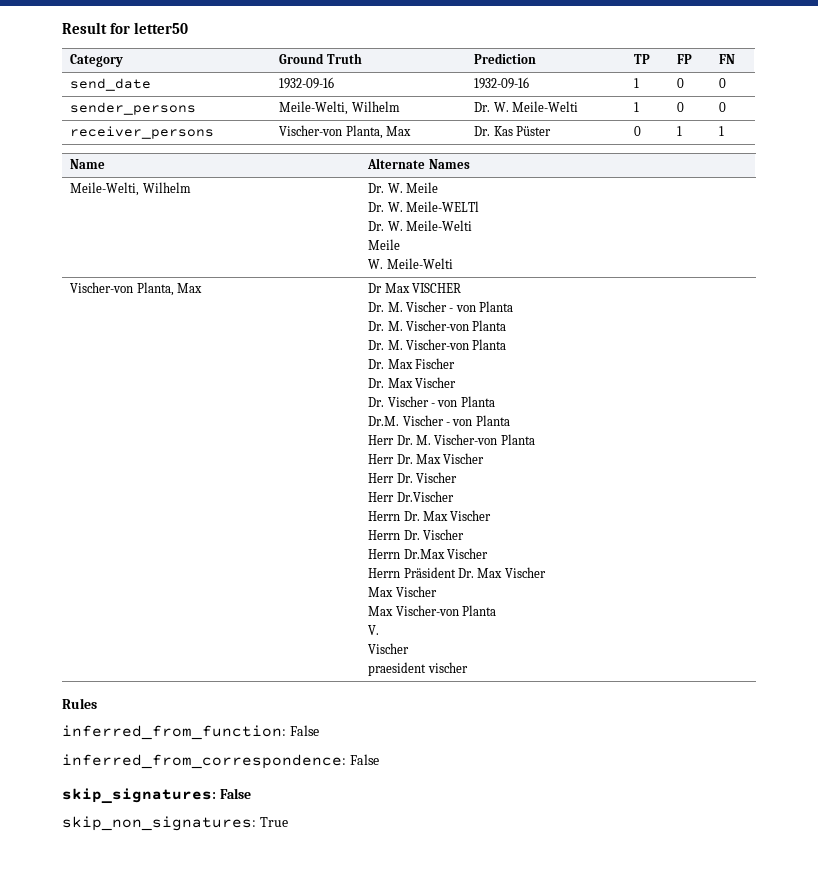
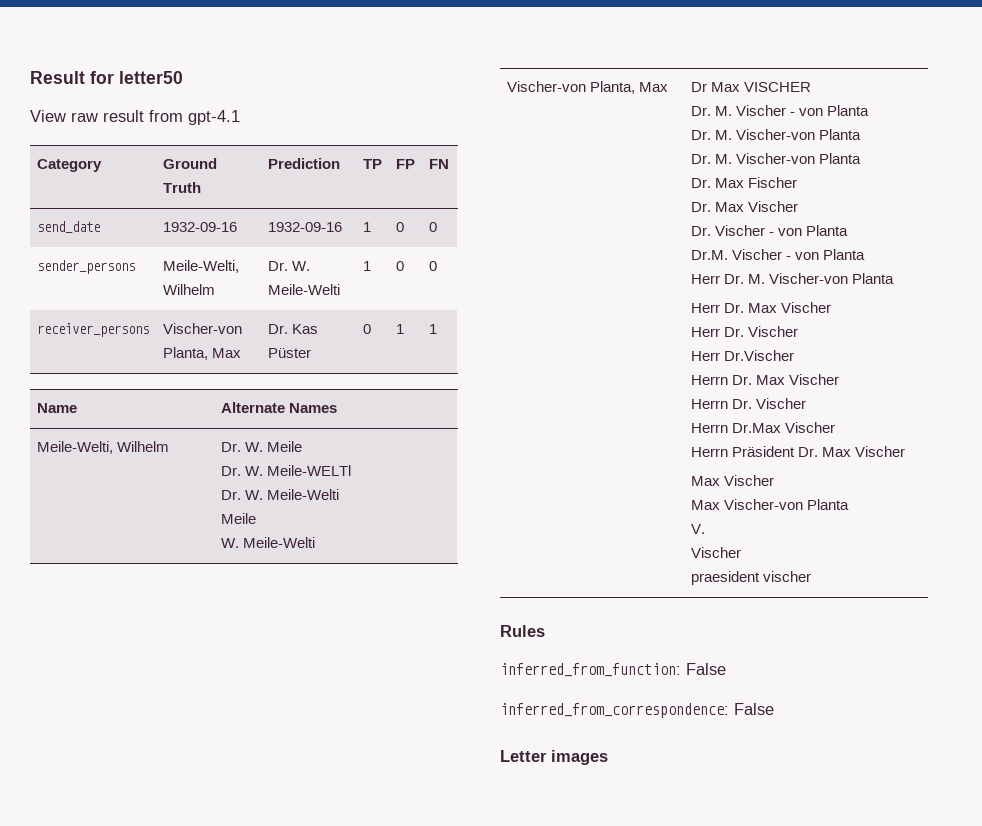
+ View raw result from gpt-4.1
- skip_signatures: False
- skip_non_signatures: True
+ Letter images

